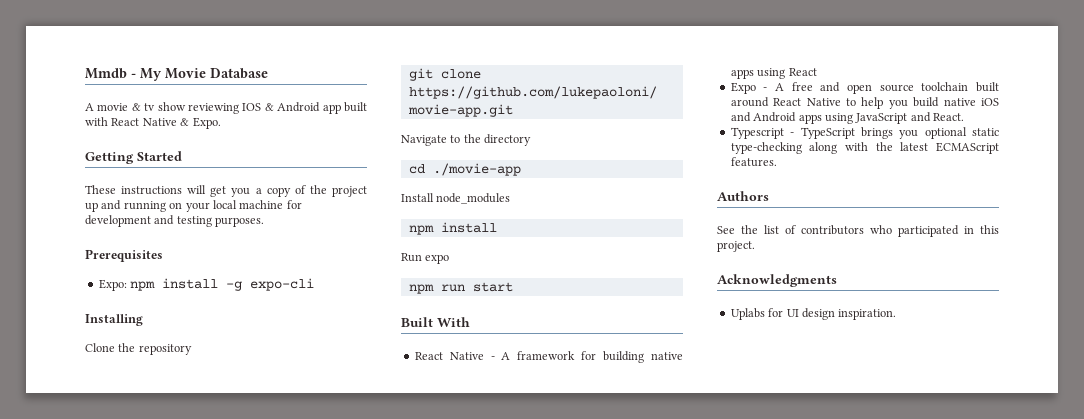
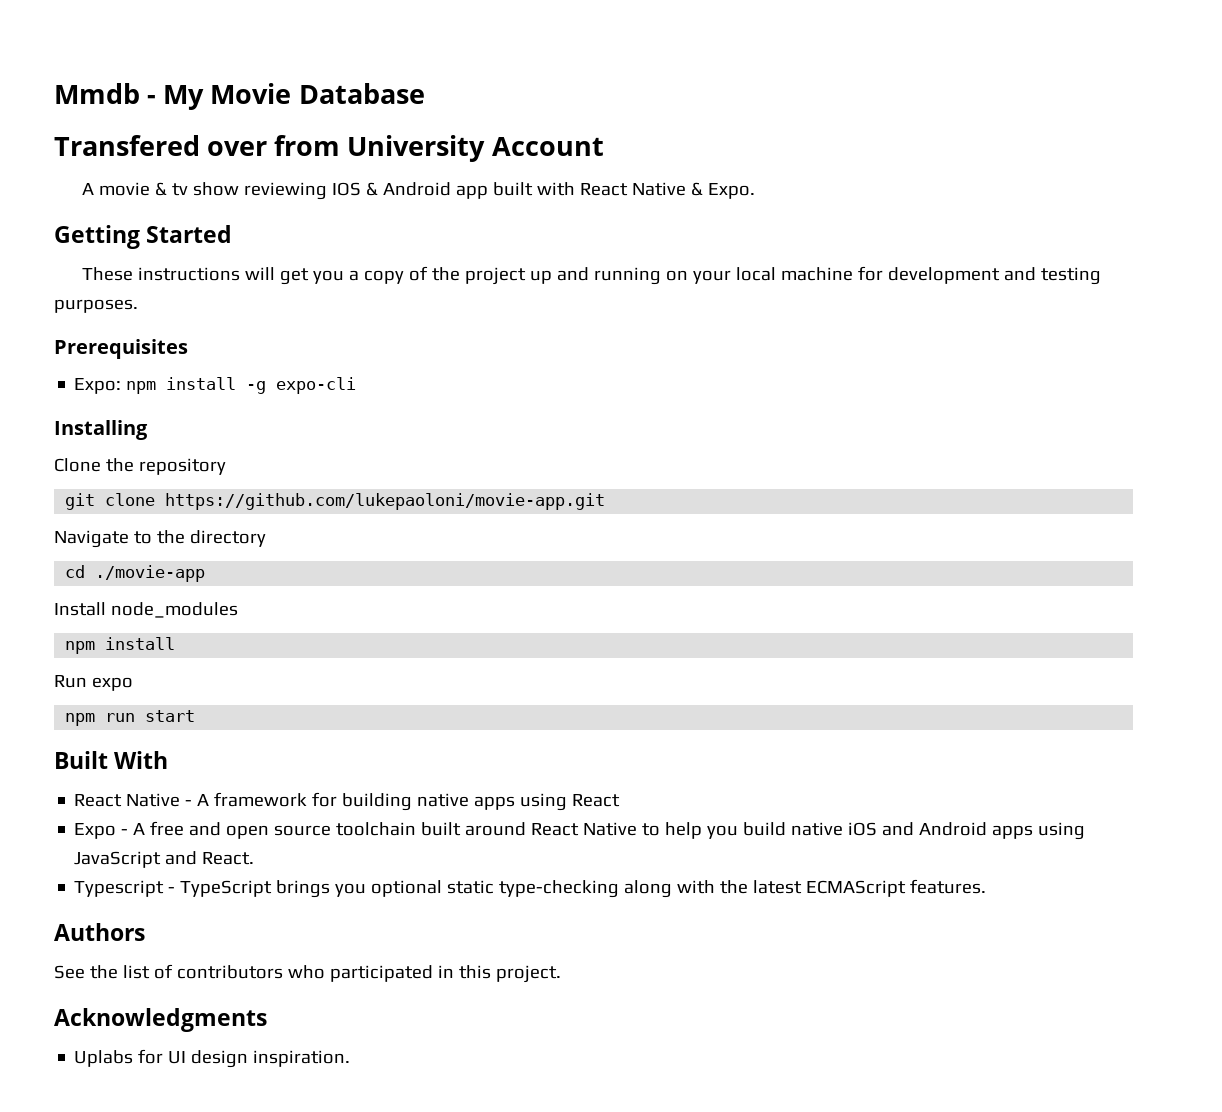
+ Transfered over from University Account

